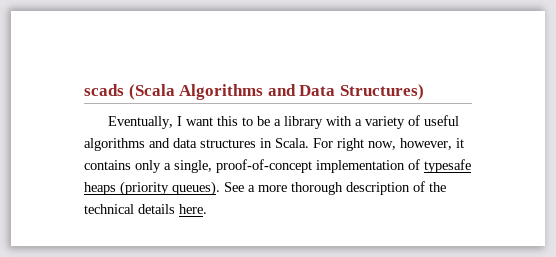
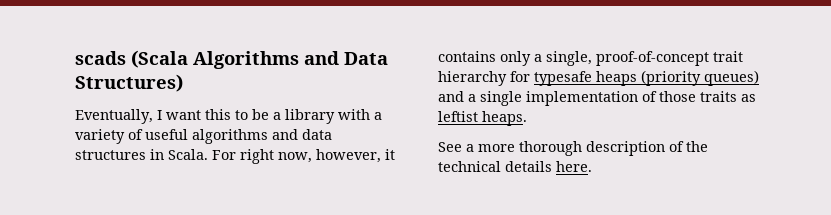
- For right now, however, it contains only a single, proof-of-concept implementation of typesafe heaps (priority queues). See a more thorough description of the technical details here.
+ For right now, however, it contains only a single, proof-of-concept trait hierarchy for typesafe heaps (priority queues) and a single implementation of those traits as leftist heaps.
+ See a more thorough description of the technical details here.

